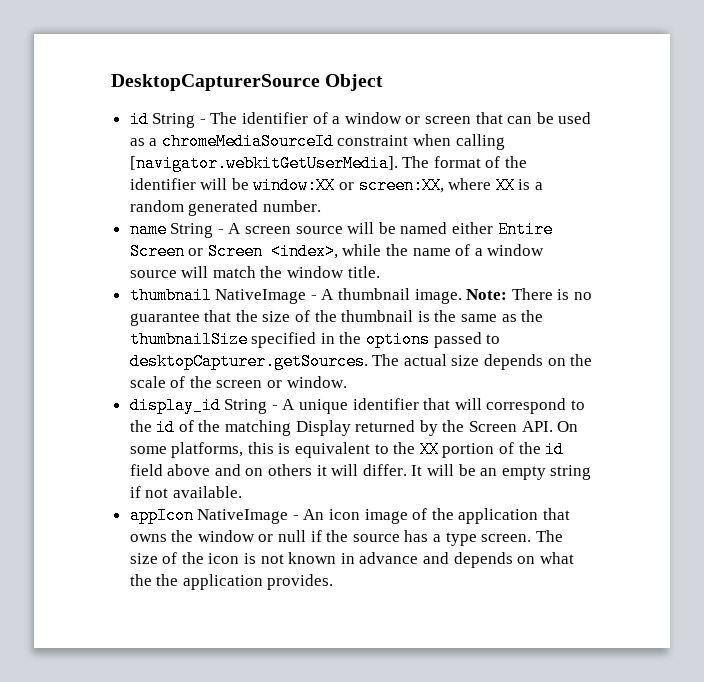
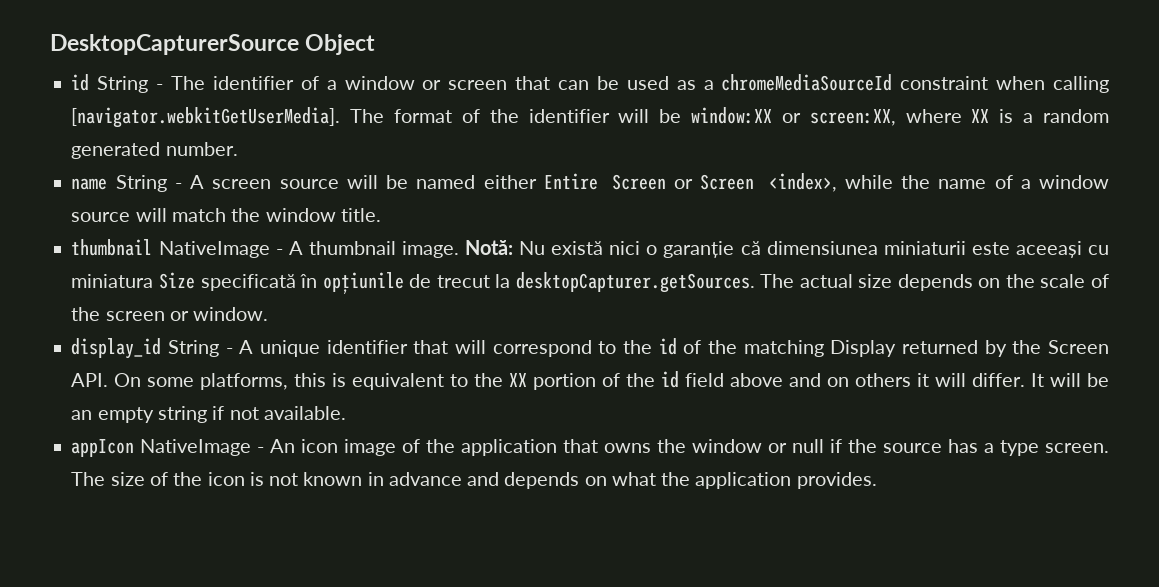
- Note: There is no guarantee that the size of the thumbnail is the same as the thumbnailSize specified in the options passed to desktopCapturer.getSources. The actual size depends on the scale of the screen or window.
+ Notă: Nu există nici o garanție că dimensiunea miniaturii este aceeași cu miniatura Size specificată în opțiunile de trecut la desktopCapturer.getSources. The actual size depends on the scale of the screen or window.
- The size of the icon is not known in advance and depends on what the the application provides.
+ The size of the icon is not known in advance and depends on what the application provides.

